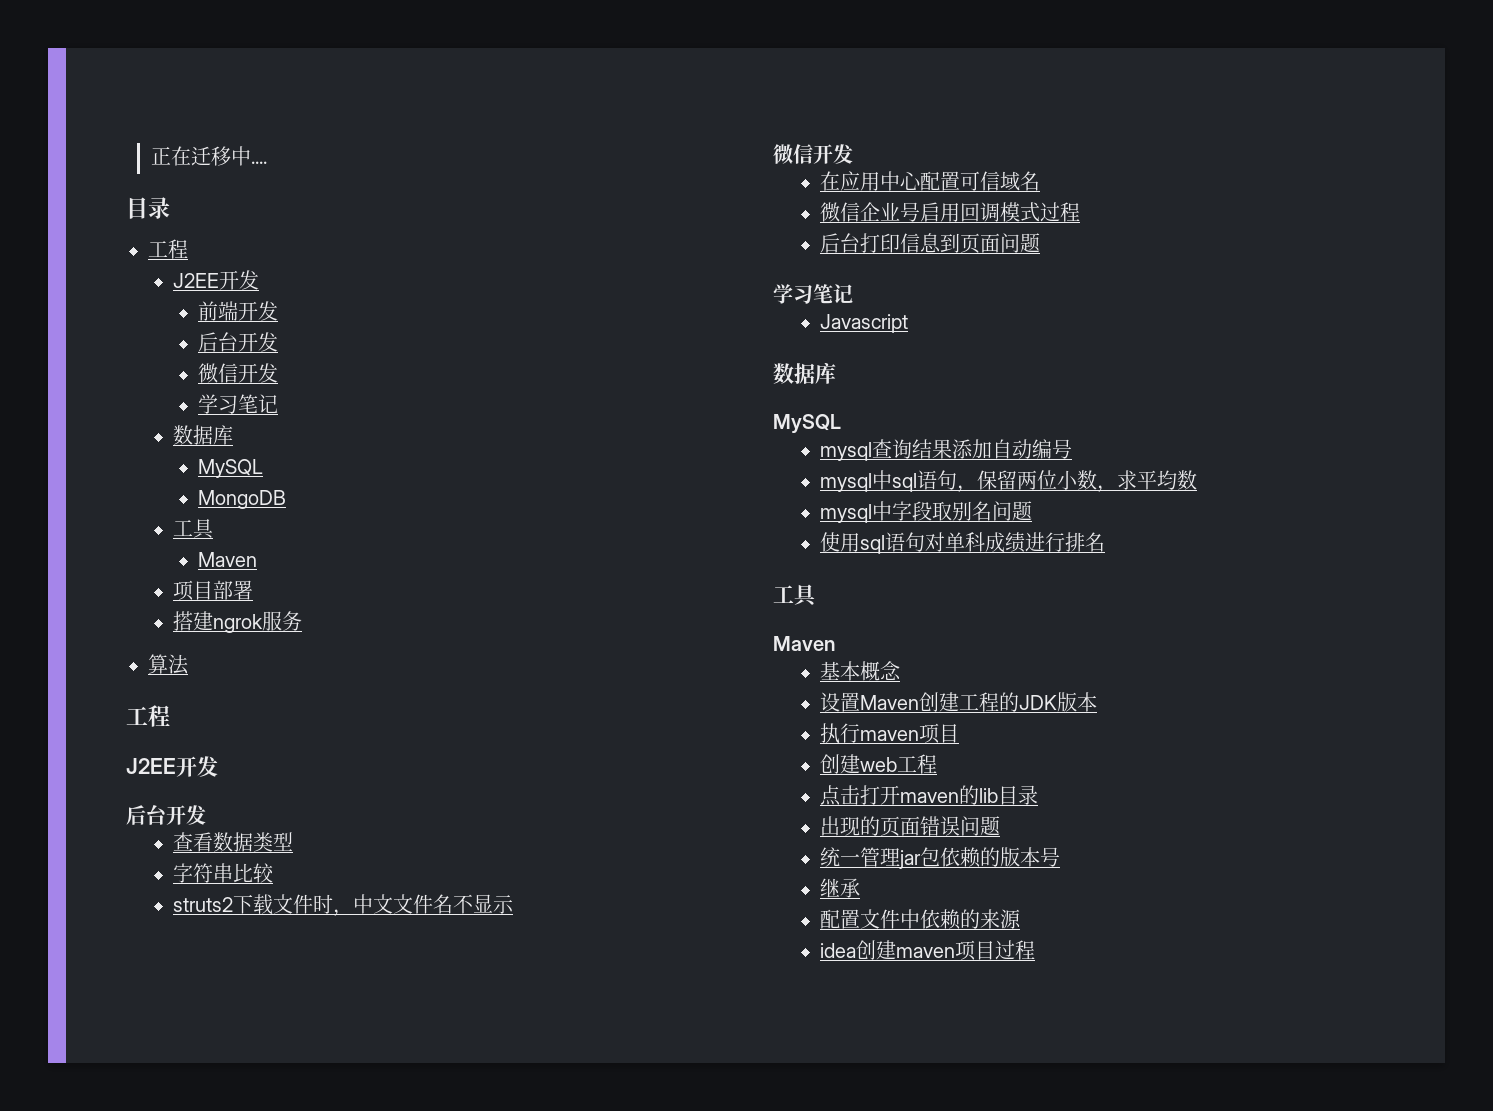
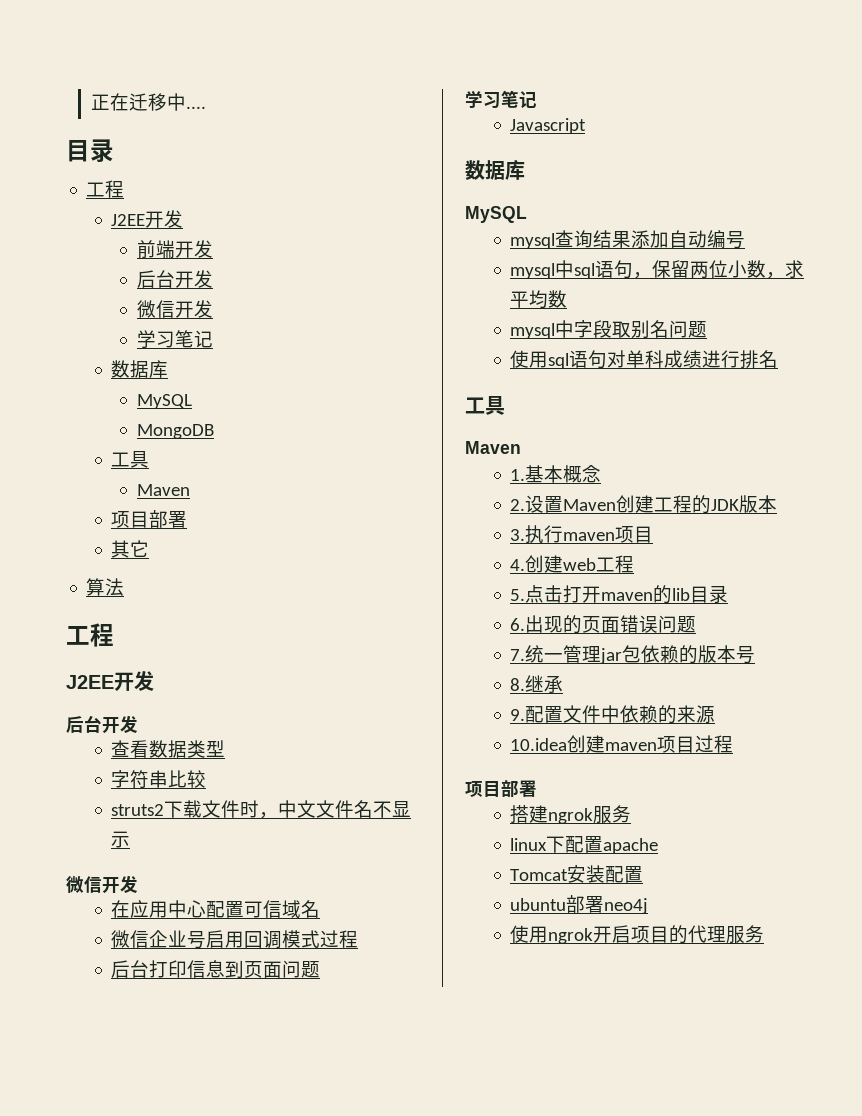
- 搭建ngrok服务
+ 其它
- 基本概念
+ 1.基本概念
- 设置Maven创建工程的JDK版本
+ 2.设置Maven创建工程的JDK版本
- 执行maven项目
+ 3.执行maven项目
- 创建web工程
+ 4.创建web工程
- 点击打开maven的lib目录
+ 5.点击打开maven的lib目录
- 出现的页面错误问题
+ 6.出现的页面错误问题
- 统一管理jar包依赖的版本号
+ 7.统一管理jar包依赖的版本号
- 继承
+ 8.继承
- 配置文件中依赖的来源
+ 9.配置文件中依赖的来源
- idea创建maven项目过程
+ 10.idea创建maven项目过程
+ 项目部署
+ 搭建ngrok服务
+ linux下配置apache
+ Tomcat安装配置
+ ubuntu部署neo4j
+ 使用ngrok开启项目的代理服务

